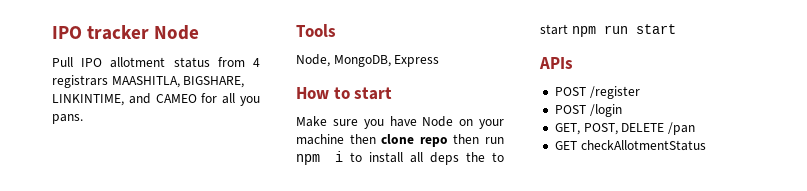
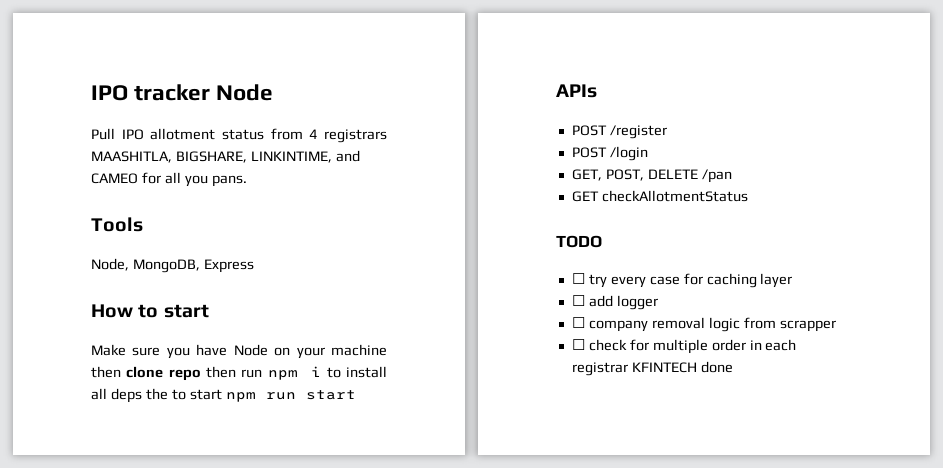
+ TODO
+ ☐ try every case for caching layer
+ ☐ add logger
+ ☐ company removal logic from scrapper
+ ☐ check for multiple order in each registrar KFINTECH done

